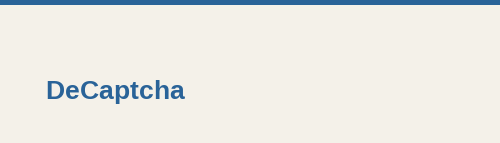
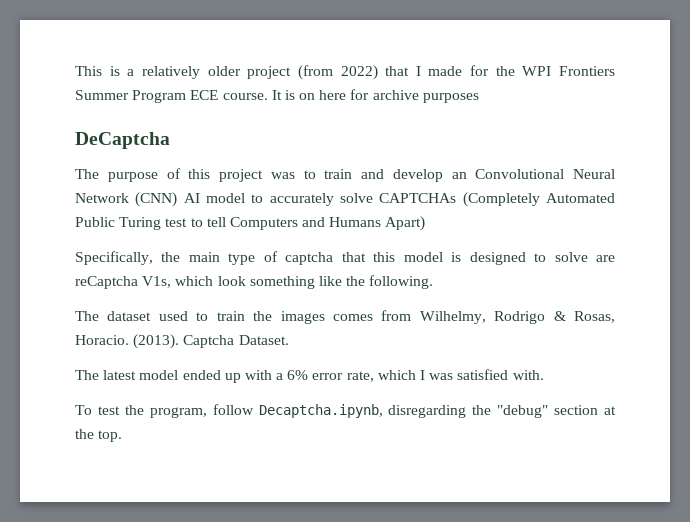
+ This is a relatively older project (from 2022) that I made for the WPI Frontiers Summer Program ECE course. It is on here for archive purposes
  DeCaptcha
+ The purpose of this project was to train and develop an Convolutional Neural Network (CNN) AI model to accurately solve CAPTCHAs (Completely Automated Public Turing test to tell Computers and Humans Apart)
+ Specifically, the main type of captcha that this model is designed to solve are reCaptcha V1s, which look something like the following.
+ The dataset used to train the images comes from Wilhelmy, Rodrigo & Rosas, Horacio. (2013). Captcha Dataset.
+ The latest model ended up with a 6% error rate, which I was satisfied with.
+ To test the program, follow Decaptcha.ipynb, disregarding the "debug" section at the top.

